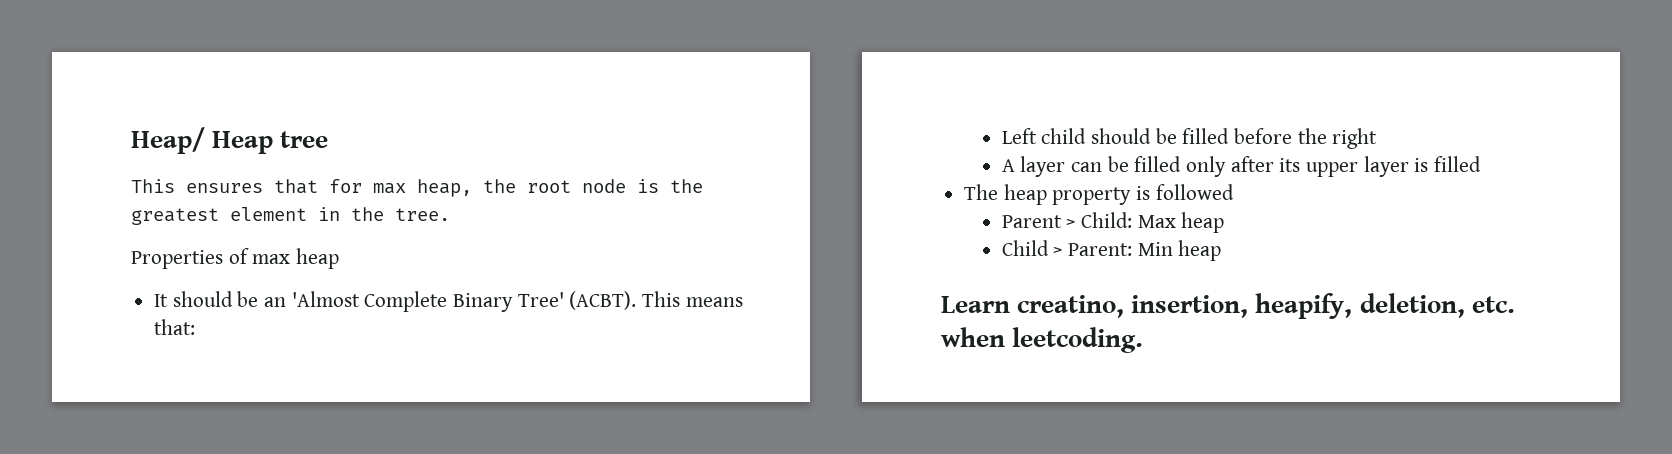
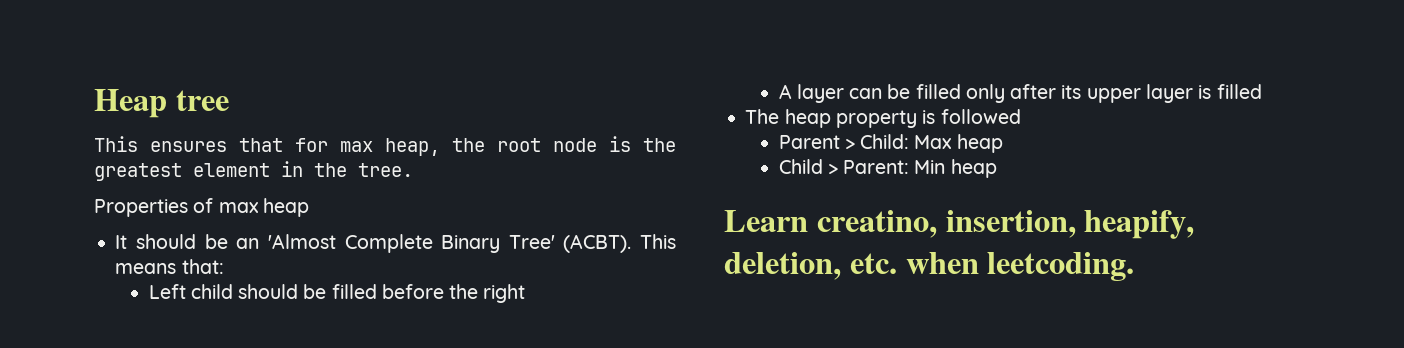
- Heap/ Heap tree
+ Heap tree

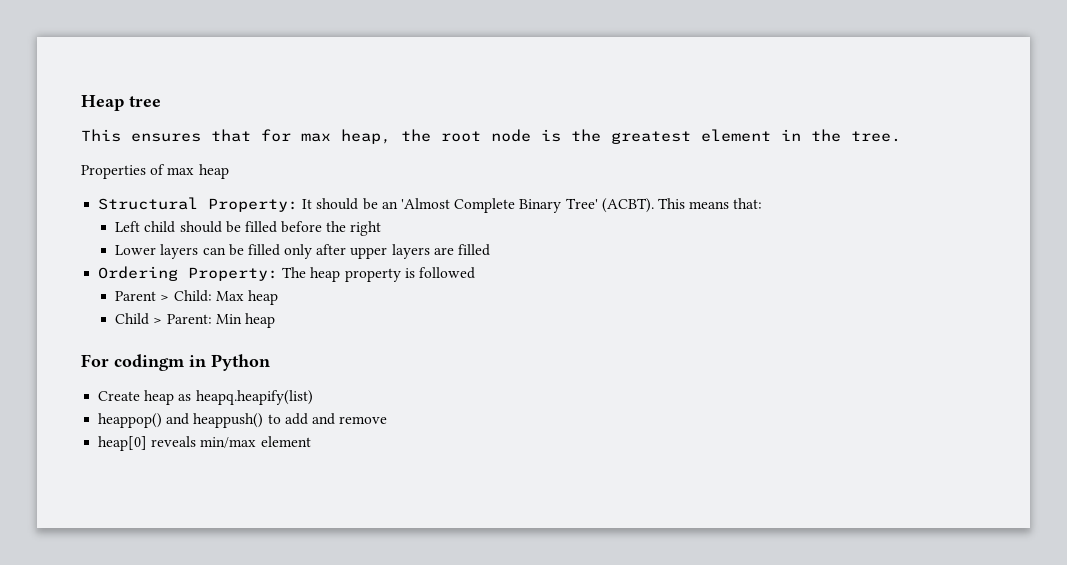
- It should be an 'Almost Complete Binary Tree' (ACBT).
+ Structural Property: It should be an 'Almost Complete Binary Tree' (ACBT).
- A layer can be filled only after its upper layer is filled
+ Lower layers can be filled only after upper layers are filled
- The heap property is followed
+ Ordering Property: The heap property is followed
- Learn creatino, insertion, heapify, deletion, etc. when leetcoding.
+ For codingm in Python
+ Create heap as heapq.heapify(list)
+ heappop() and heappush() to add and remove
+ heap[0] reveals min/max element

